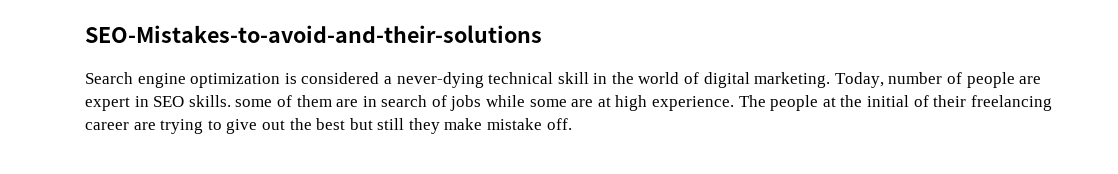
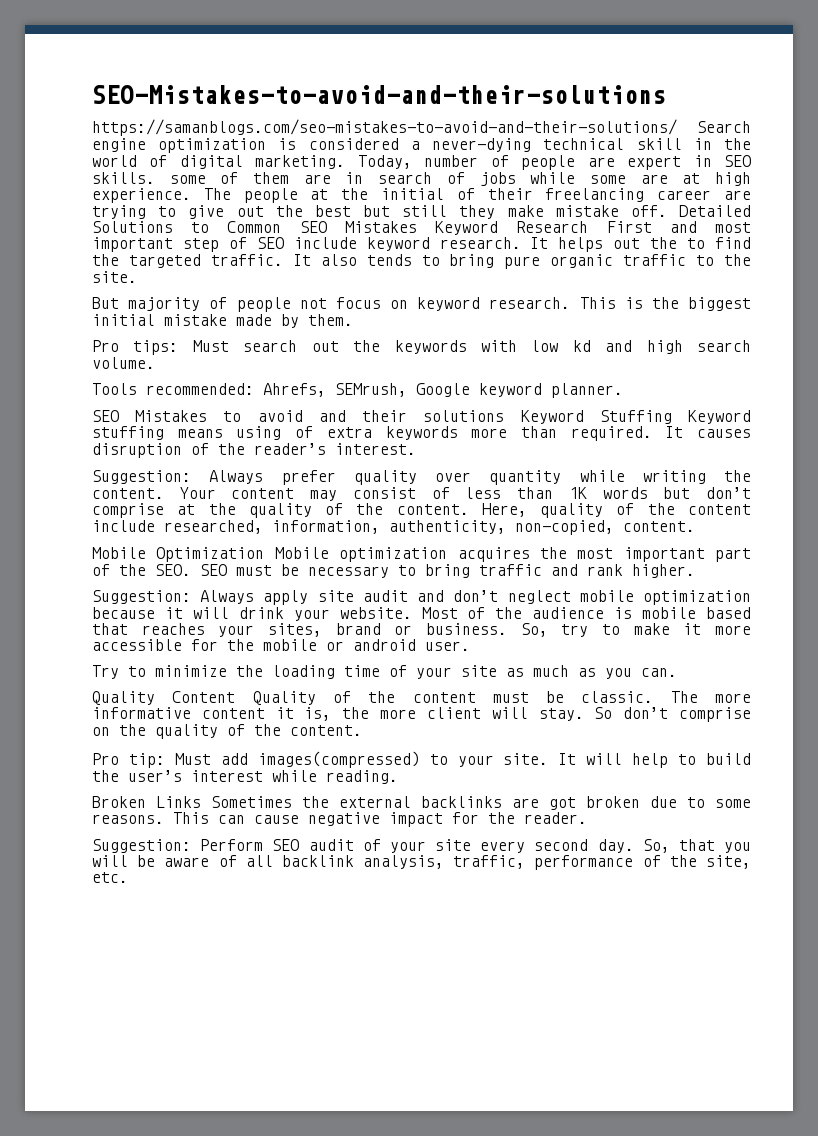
- Search engine optimization is considered a never-dying technical skill in the world of digital marketing.
+ https://samanblogs.com/seo-mistakes-to-avoid-and-their-solutions/ Search engine optimization is considered a never-dying technical skill in the world of digital marketing.
+ Detailed Solutions to Common SEO Mistakes Keyword Research First and most important step of SEO include keyword research. It helps out the to find the targeted traffic. It also tends to bring pure organic traffic to the site.
+ But majority of people not focus on keyword research. This is the biggest initial mistake made by them.
+ Pro tips: Must search out the keywords with low kd and high search volume.
+ Tools recommended: Ahrefs, SEMrush, Google keyword planner.
+ SEO Mistakes to avoid and their solutions Keyword Stuffing Keyword stuffing means using of extra keywords more than required. It causes disruption of the reader’s interest.
+ Suggestion: Always prefer quality over quantity while writing the content. Your content may consist of less than 1K words but don’t comprise at the quality of the content. Here, quality of the content include researched, information, authenticity, non-copied, content.
+ Mobile Optimization Mobile optimization acquires the most important part of the SEO. SEO must be necessary to bring traffic and rank higher.
+ Suggestion: Always apply site audit and don’t neglect mobile optimization because it will drink your website. Most of the audience is mobile based that reaches your sites, brand or business. So, try to make it more accessible for the mobile or android user.
+ Try to minimize the loading time of your site as much as you can.
+ Quality Content Quality of the content must be classic. The more informative content it is, the more client will stay. So don’t comprise on the quality of the content.
+ Pro tip: Must add images(compressed) to your site. It will help to build the user’s interest while reading.
+ Broken Links Sometimes the external backlinks are got broken due to some reasons. This can cause negative impact for the reader.
+ Suggestion: Perform SEO audit of your site every second day. So, that you will be aware of all backlink analysis, traffic, performance of the site, etc.

